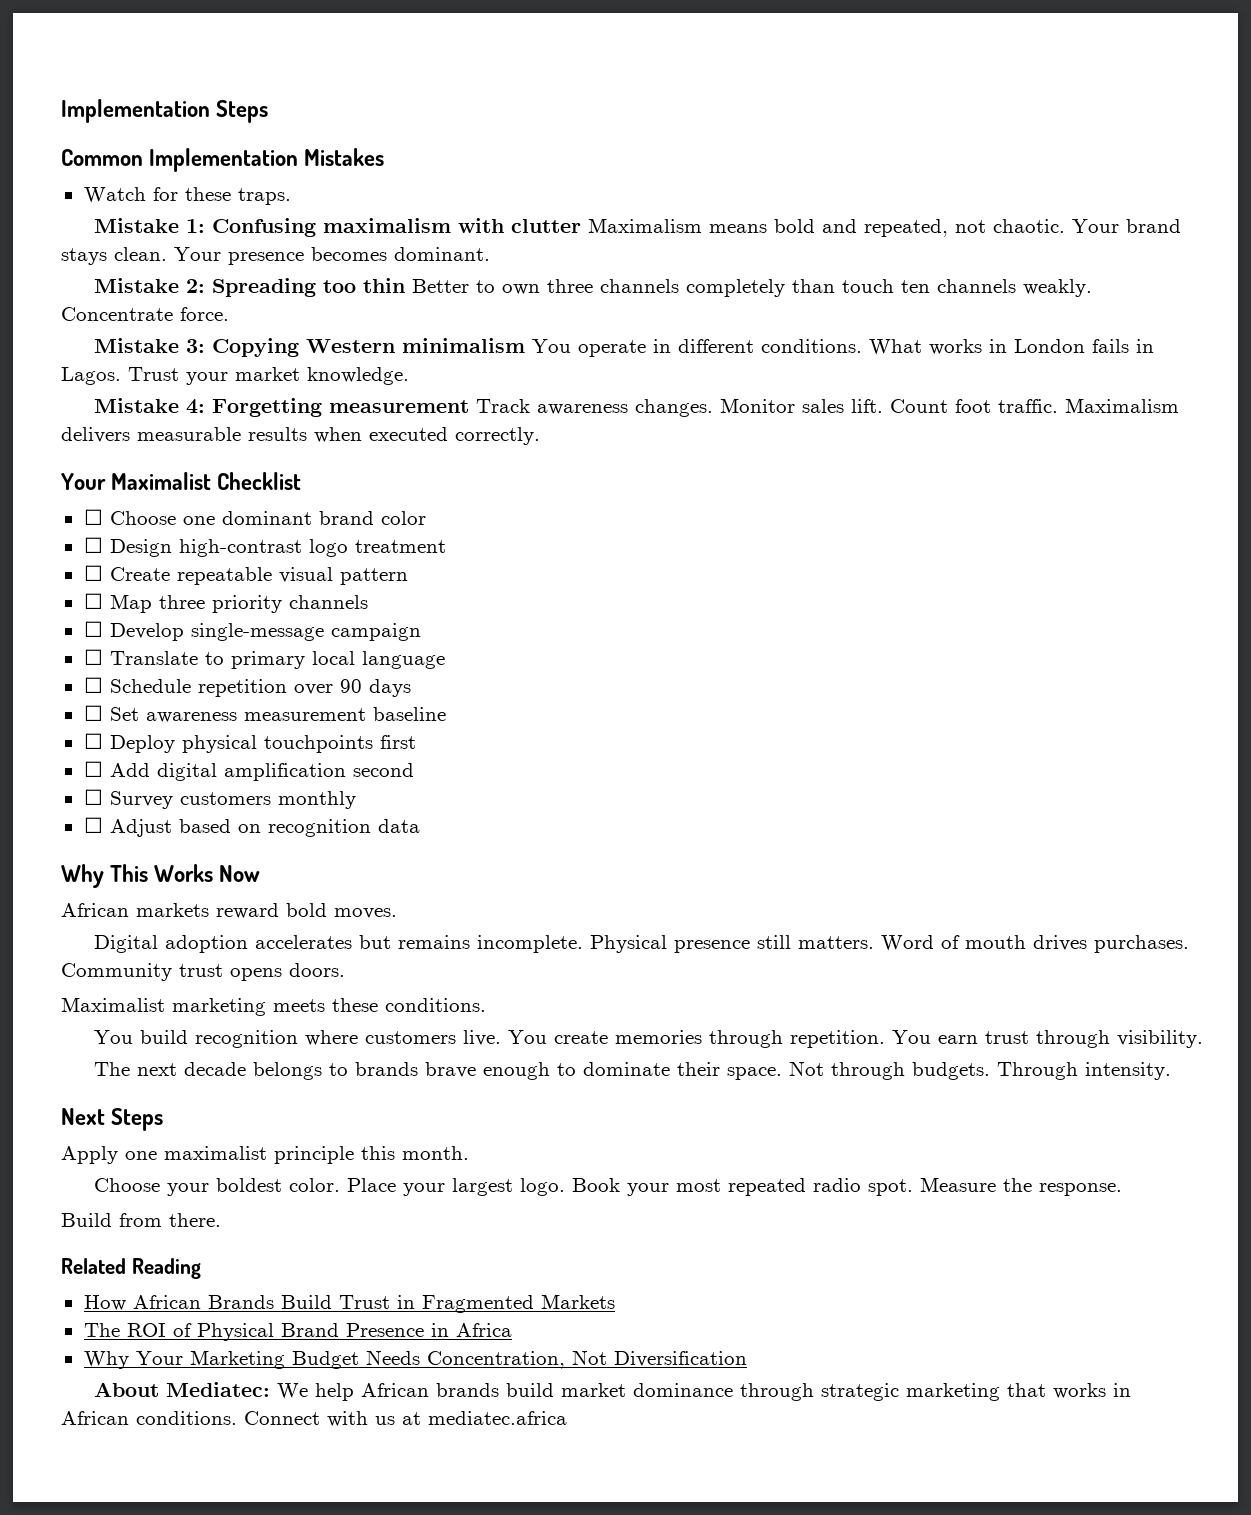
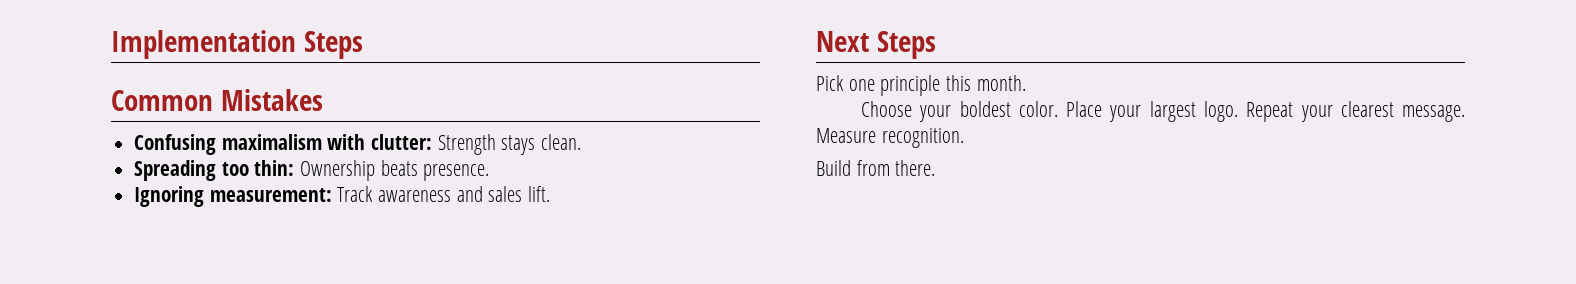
- Common Implementation Mistakes
+ Common Mistakes
- Watch for these traps.
- Mistake 1: Confusing maximalism with clutter Maximalism means bold and repeated, not chaotic. Your brand stays clean. Your presence becomes dominant.
- Mistake 2: Spreading too thin Better to own three channels completely than touch ten channels weakly. Concentrate force.
- Mistake 3: Copying Western minimalism You operate in different conditions. What works in London fails in Lagos. Trust your market knowledge.
- Mistake 4: Forgetting measurement Track awareness changes. Monitor sales lift. Count foot traffic. Maximalism delivers measurable results when executed correctly.
- Your Maximalist Checklist
- ☐ Choose one dominant brand color
- ☐ Design high-contrast logo treatment
- ☐ Create repeatable visual pattern
- ☐ Map three priority channels
- ☐ Develop single-message campaign
- ☐ Translate to primary local language
- ☐ Schedule repetition over 90 days
- ☐ Set awareness measurement baseline
- ☐ Deploy physical touchpoints first
- ☐ Add digital amplification second
- ☐ Survey customers monthly
- ☐ Adjust based on recognition data
- Why This Works Now
- African markets reward bold moves.
- Digital adoption accelerates but remains incomplete. Physical presence still matters. Word of mouth drives purchases. Community trust opens doors.
- Maximalist marketing meets these conditions.
- You build recognition where customers live. You create memories through repetition. You earn trust through visibility.
- The next decade belongs to brands brave enough to dominate their space. Not through budgets. Through intensity.
+ Confusing maximalism with clutter: Strength stays clean.
+ Spreading too thin: Ownership beats presence.
+ Ignoring measurement: Track awareness and sales lift.
- Apply one maximalist principle this month.
+ Pick one principle this month.
- Book your most repeated radio spot. Measure the response.
+ Repeat your clearest message. Measure recognition.
  Build from there.
- Related Reading
- How African Brands Build Trust in Fragmented Markets
- The ROI of Physical Brand Presence in Africa
- Why Your Marketing Budget Needs Concentration, Not Diversification
- About Mediatec: We help African brands build market dominance through strategic marketing that works in African conditions. Connect with us at mediatec.africa

